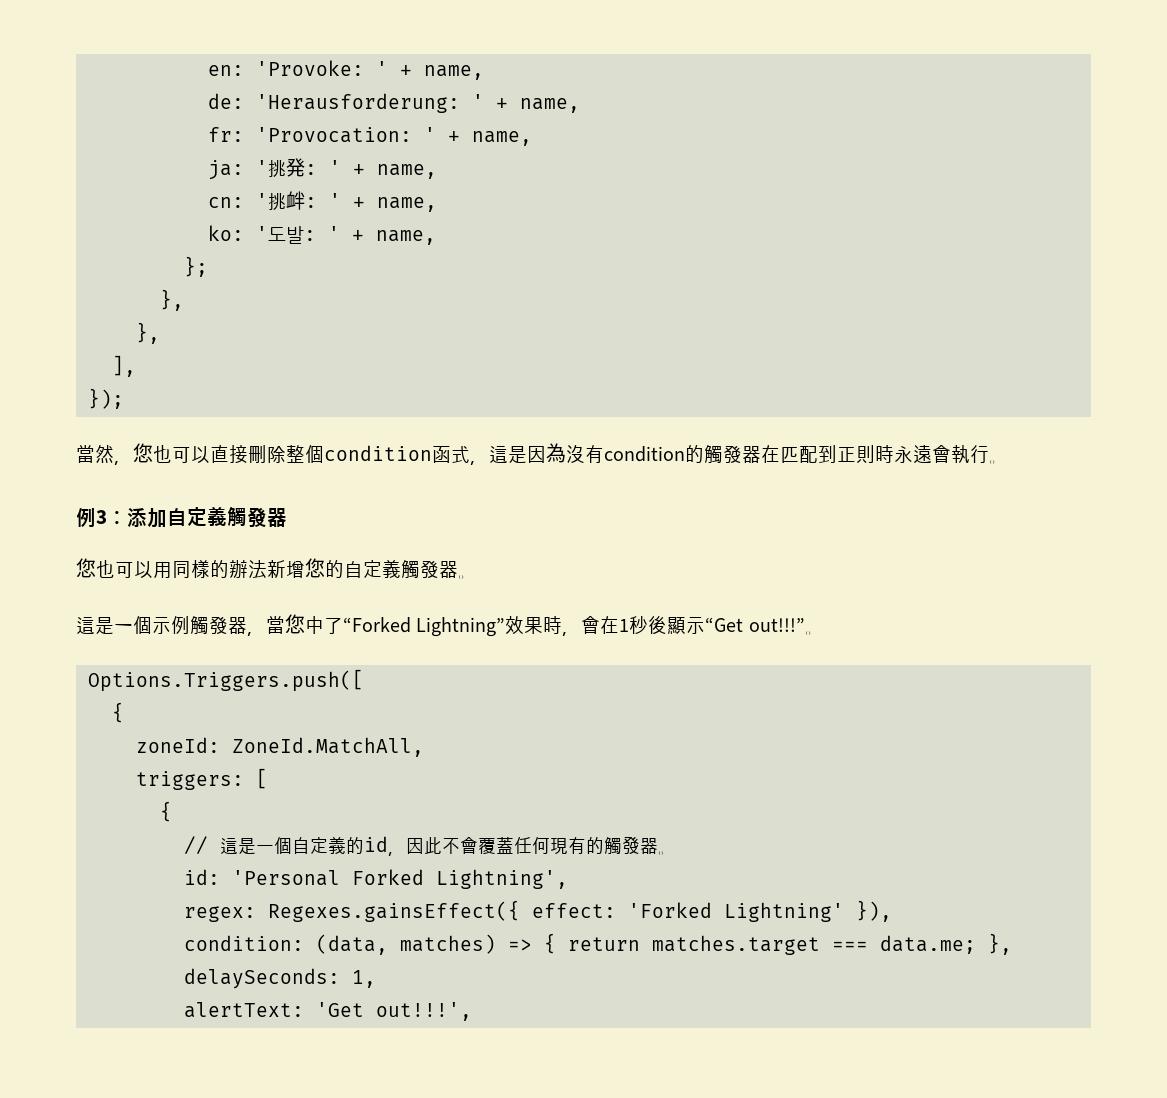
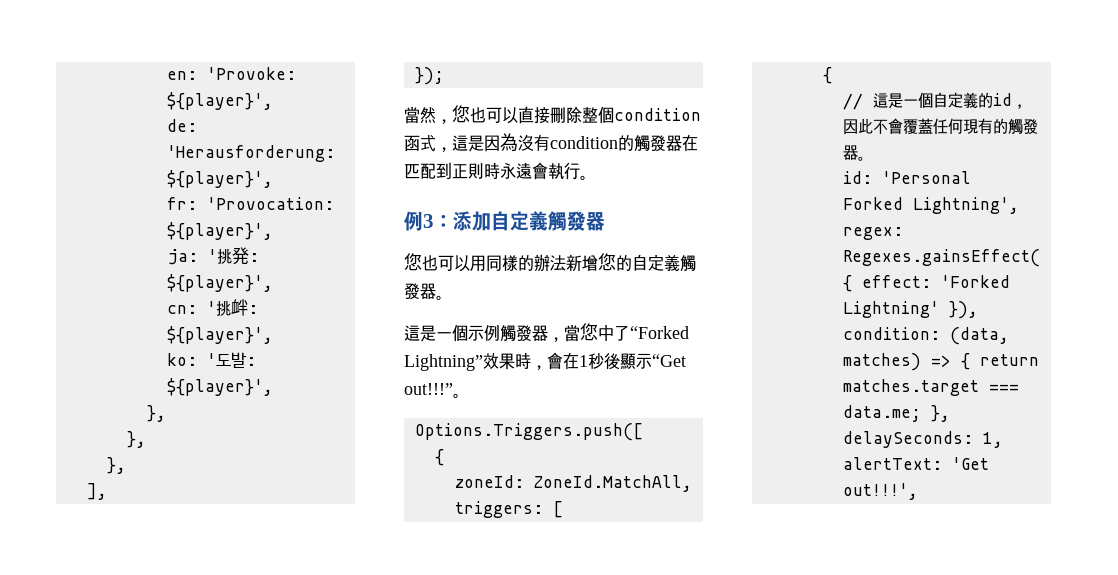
- en: 'Provoke: ' + name,
+ en: 'Provoke: ${player}',
- de: 'Herausforderung: ' + name,
+ de: 'Herausforderung: ${player}',
- fr: 'Provocation: ' + name,
+ fr: 'Provocation: ${player}',
- ja: '挑発: ' + name,
+ ja: '挑発: ${player}',
- cn: '挑衅: ' + name,
+ cn: '挑衅: ${player}',
- ko: '도발: ' + name,
- };
+ ko: '도발: ${player}',
+ },

